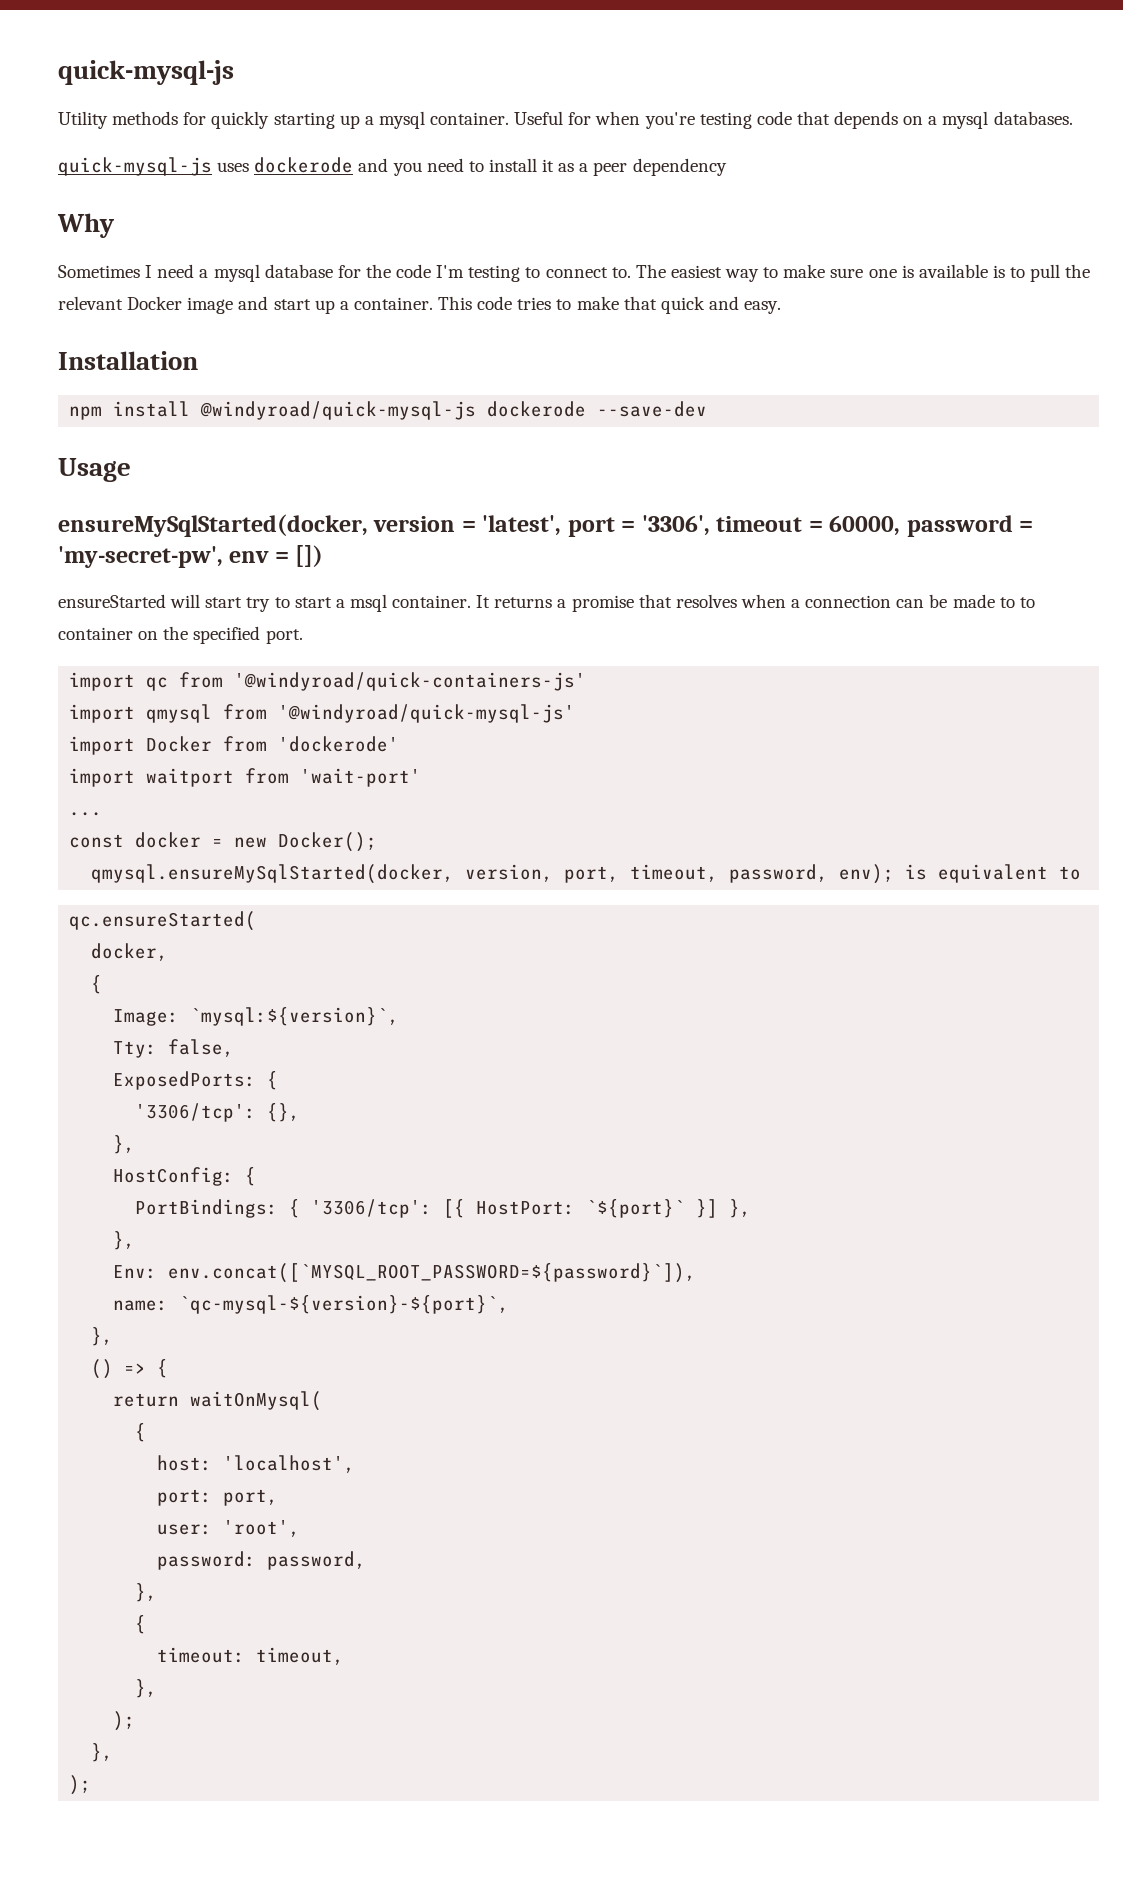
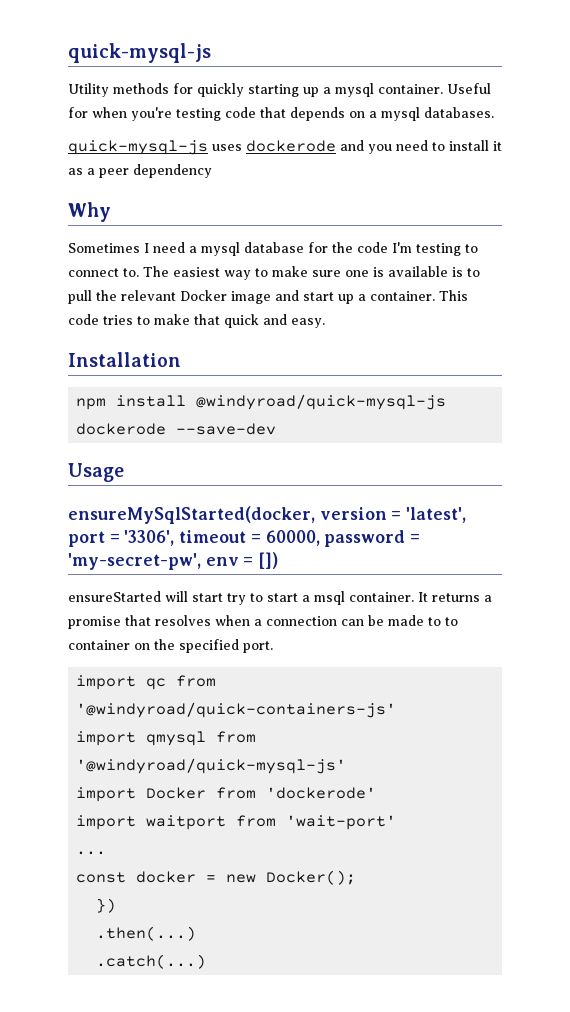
- qmysql.ensureMySqlStarted(docker, version, port, timeout, password, env); is equivalent to
- qc.ensureStarted(
- docker,
- {
- Image: `mysql:${version}`,
- Tty: false,
- ExposedPorts: {
- '3306/tcp': {},
- },
- HostConfig: {
- PortBindings: { '3306/tcp': [{ HostPort: `${port}` }] },
- },
- Env: env.concat([`MYSQL_ROOT_PASSWORD=${password}`]),
- name: `qc-mysql-${version}-${port}`,
- },
- () => {
- return waitOnMysql(
- {
- host: 'localhost',
- port: port,
- user: 'root',
- password: password,
- },
- {
- timeout: timeout,
- },
- );
- },
- );
+ })
+ .then(...)
+ .catch(...)

